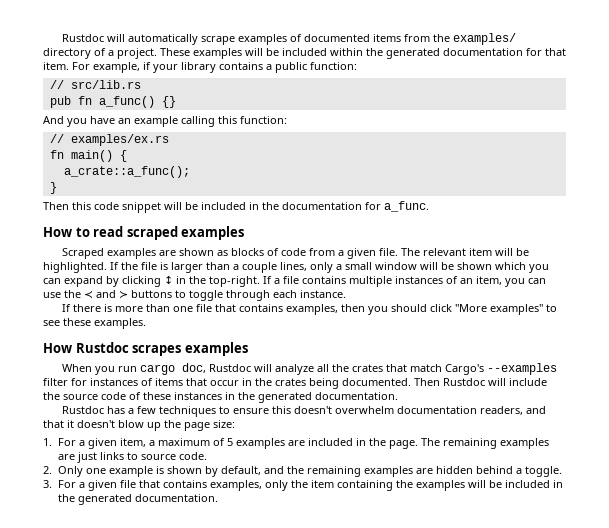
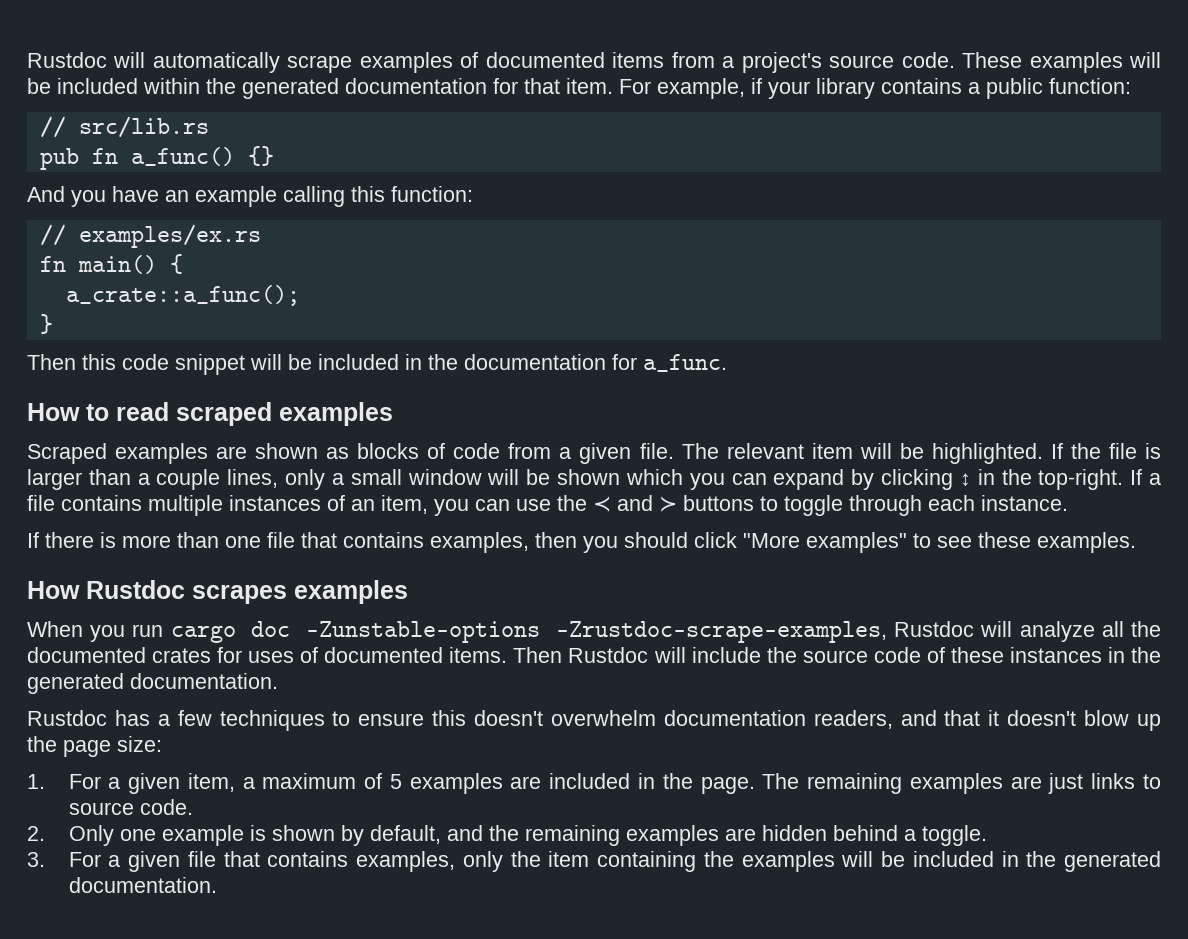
- Rustdoc will automatically scrape examples of documented items from the examples/ directory of a project.
+ Rustdoc will automatically scrape examples of documented items from a project's source code.
- When you run cargo doc, Rustdoc will analyze all the crates that match Cargo's --examples filter for instances of items that occur in the crates being documented.
+ When you run cargo doc -Zunstable-options -Zrustdoc-scrape-examples, Rustdoc will analyze all the documented crates for uses of documented items.

